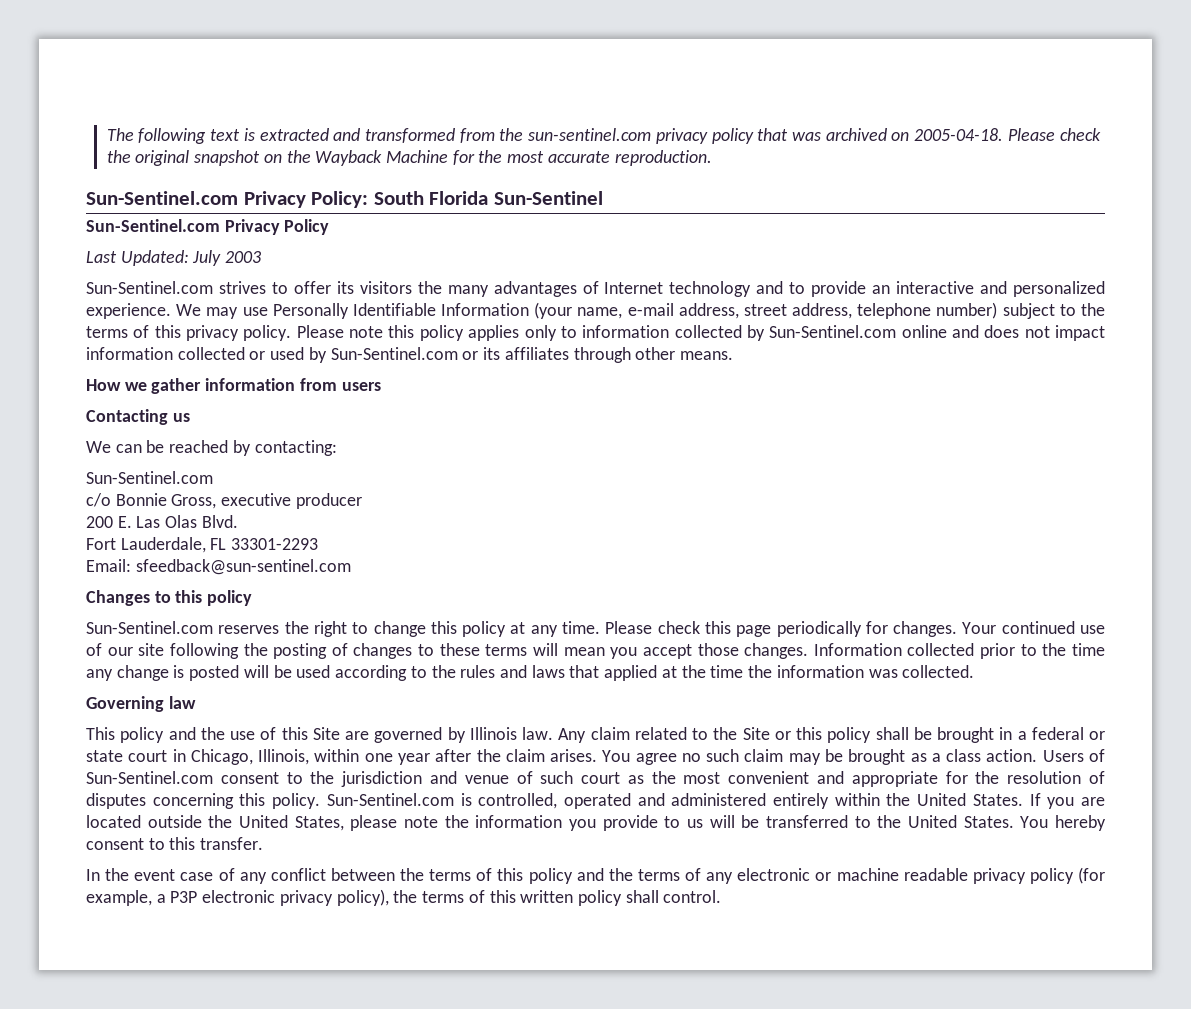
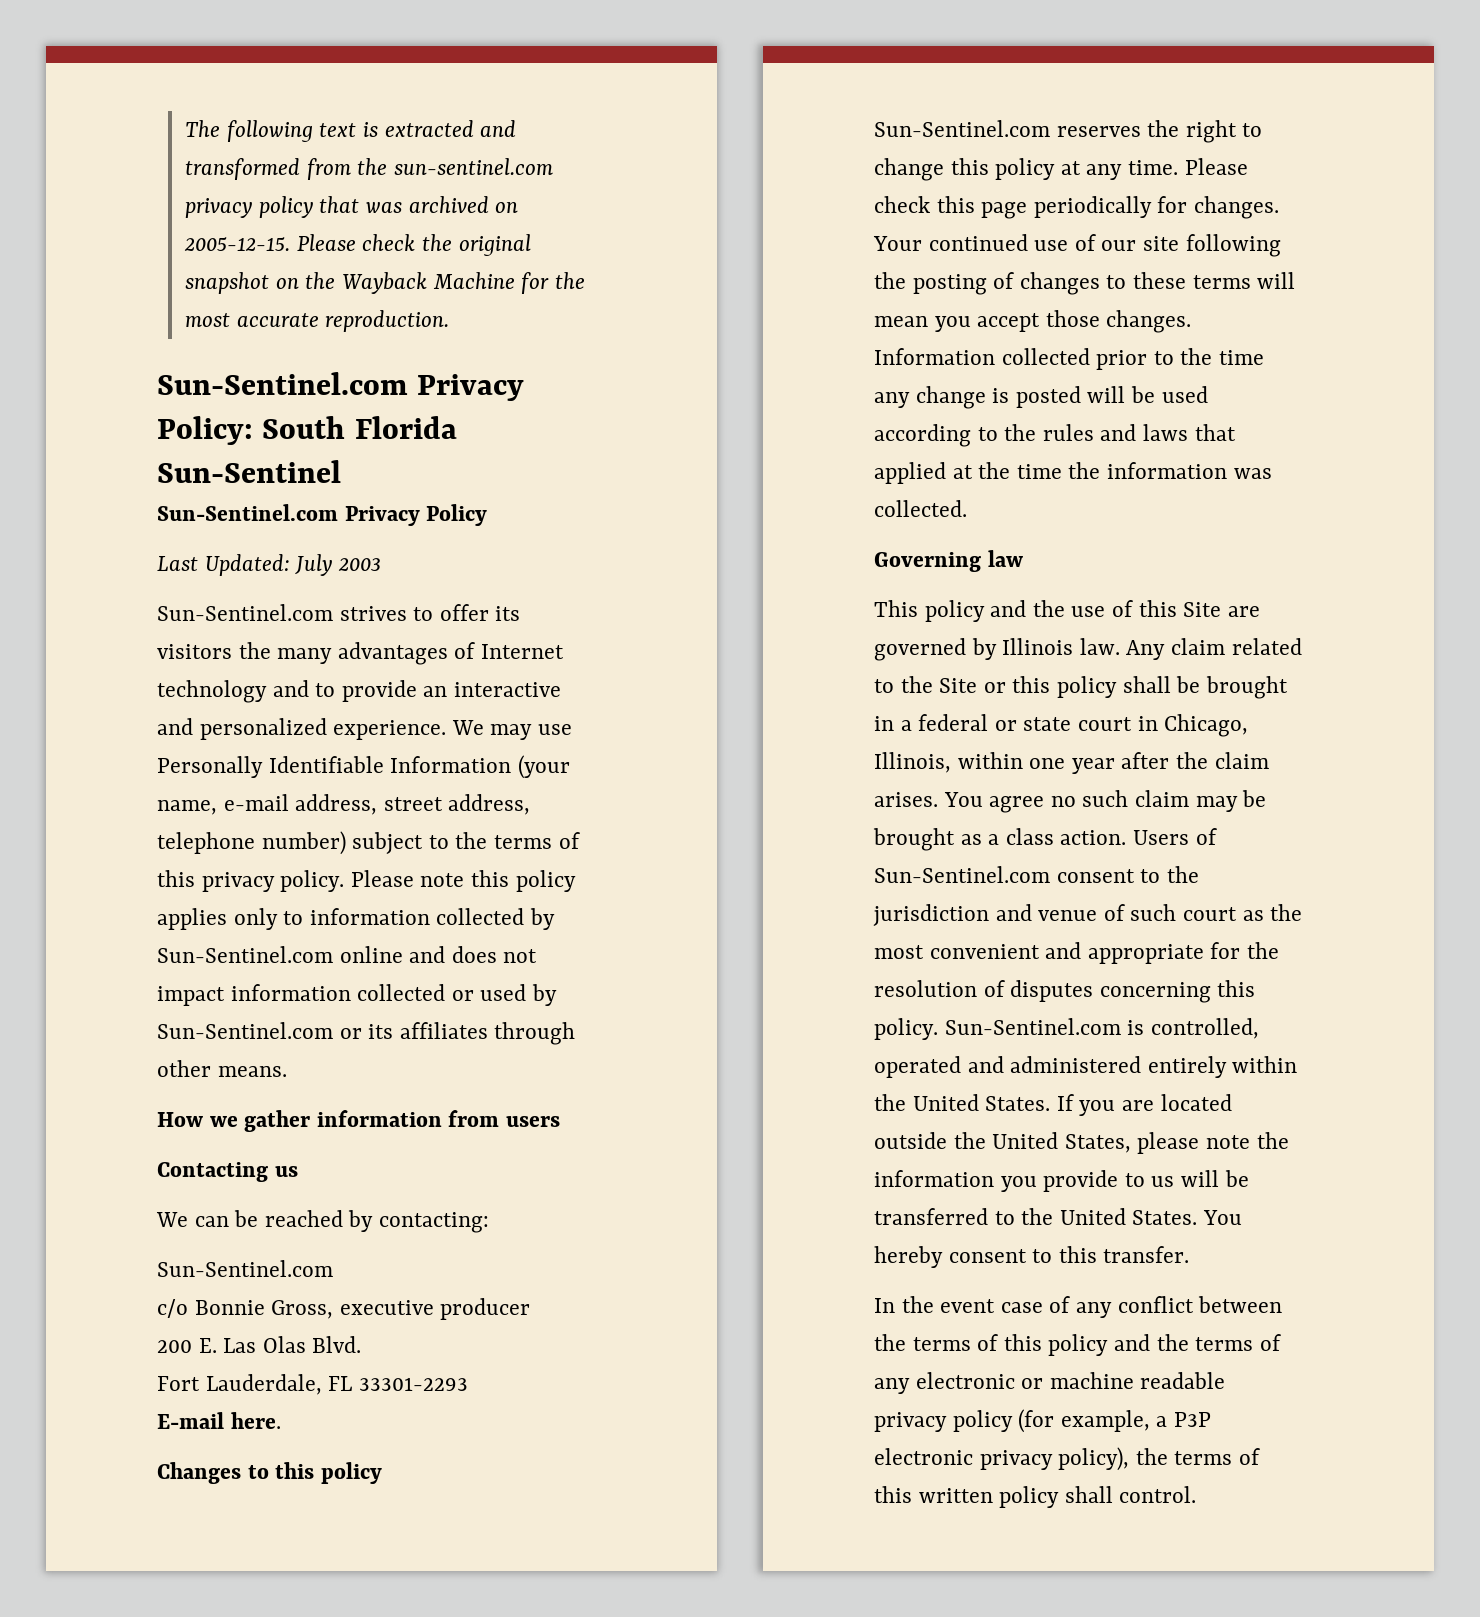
- The following text is extracted and transformed from the sun-sentinel.com privacy policy that was archived on 2005-04-18.
+ The following text is extracted and transformed from the sun-sentinel.com privacy policy that was archived on 2005-12-15.
- Email: sfeedback@sun-sentinel.com
+ E-mail here.

